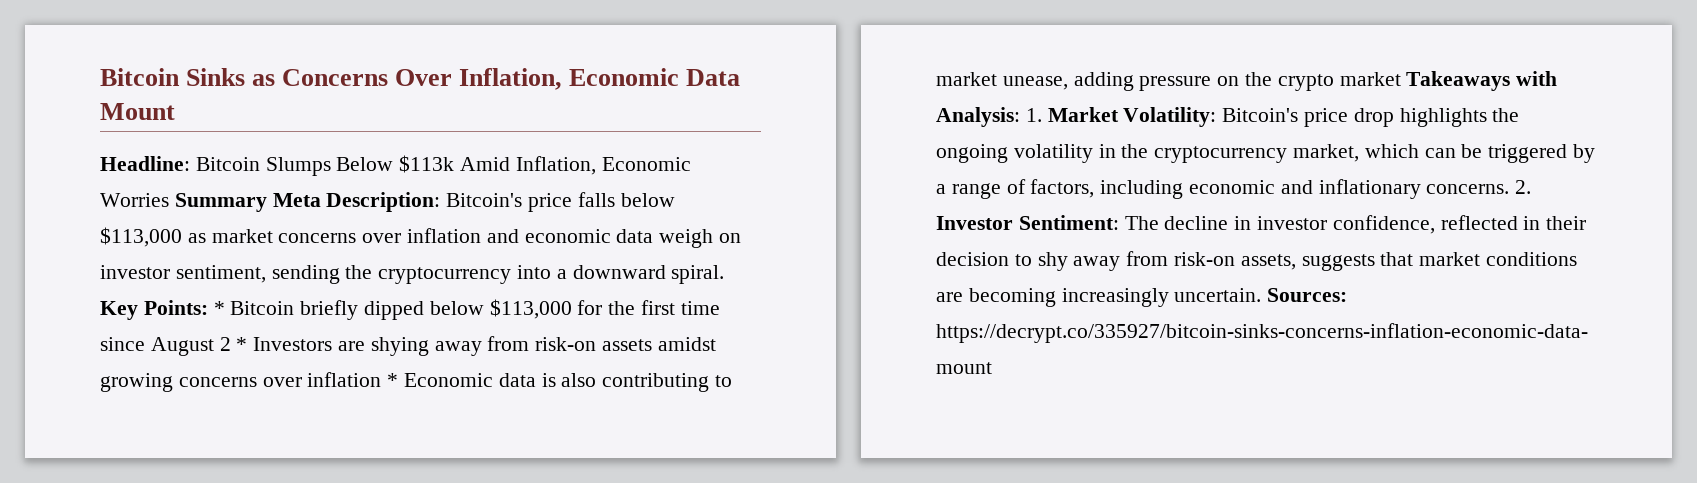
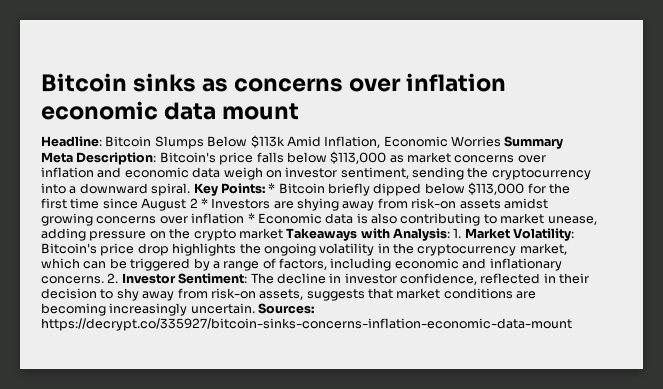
- Bitcoin Sinks as Concerns Over Inflation, Economic Data Mount
+ Bitcoin sinks as concerns over inflation economic data mount

